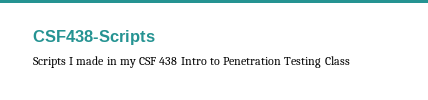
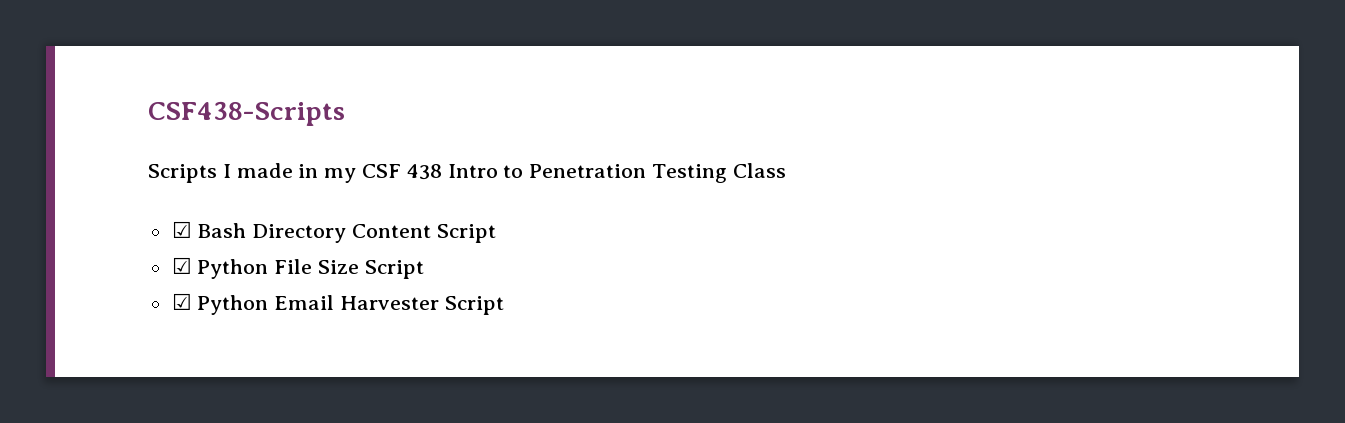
+ ☑ Bash Directory Content Script
+ ☑ Python File Size Script
+ ☑ Python Email Harvester Script

